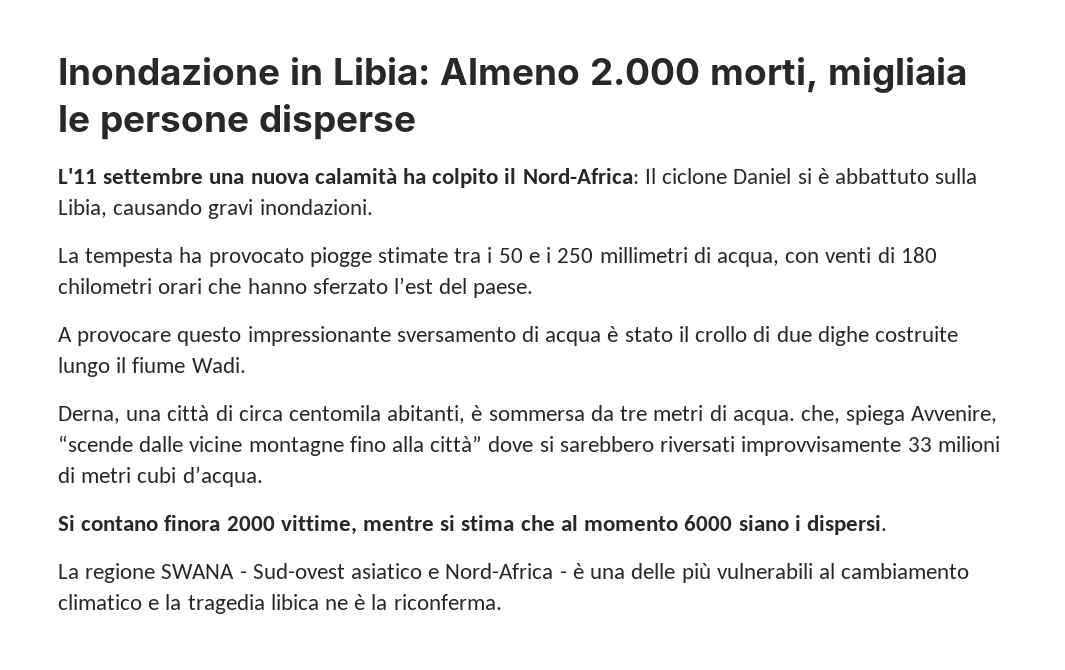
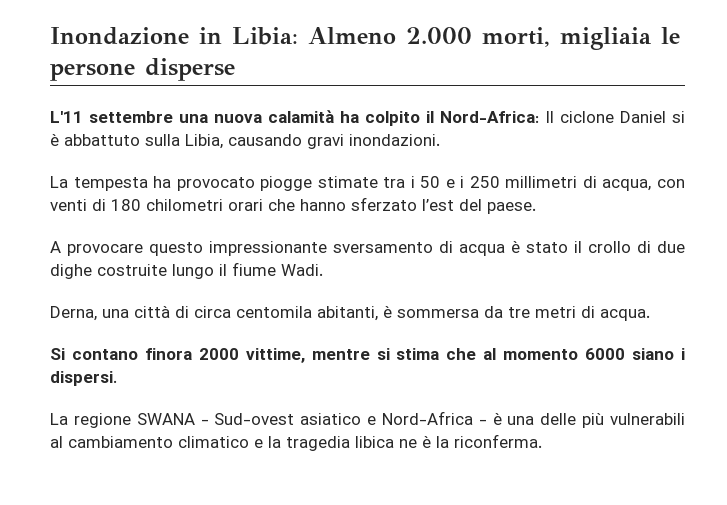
- Derna, una città di circa centomila abitanti, è sommersa da tre metri di acqua. che, spiega Avvenire, “scende dalle vicine montagne fino alla città” dove si sarebbero riversati improvvisamente 33 milioni di metri cubi d’acqua.
+ Derna, una città di circa centomila abitanti, è sommersa da tre metri di acqua.

